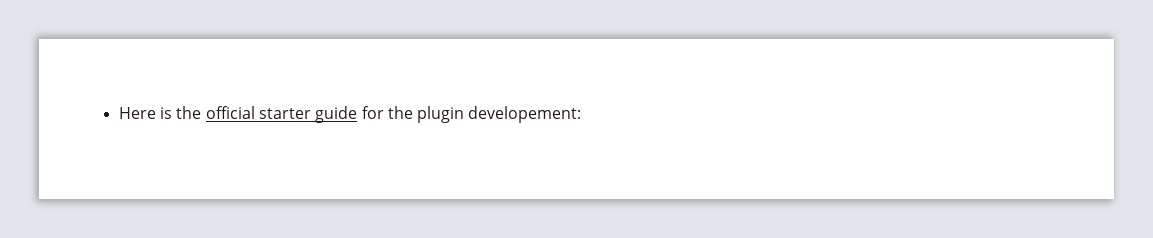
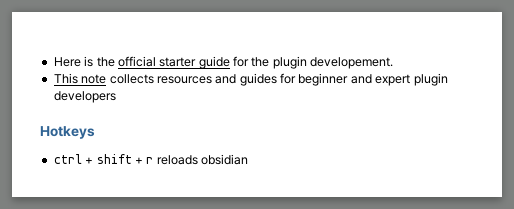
- Here is the official starter guide for the plugin developement:
+ Here is the official starter guide for the plugin developement.
+ This note collects resources and guides for beginner and expert plugin developers
+ Hotkeys
+ ctrl + shift + r reloads obsidian

